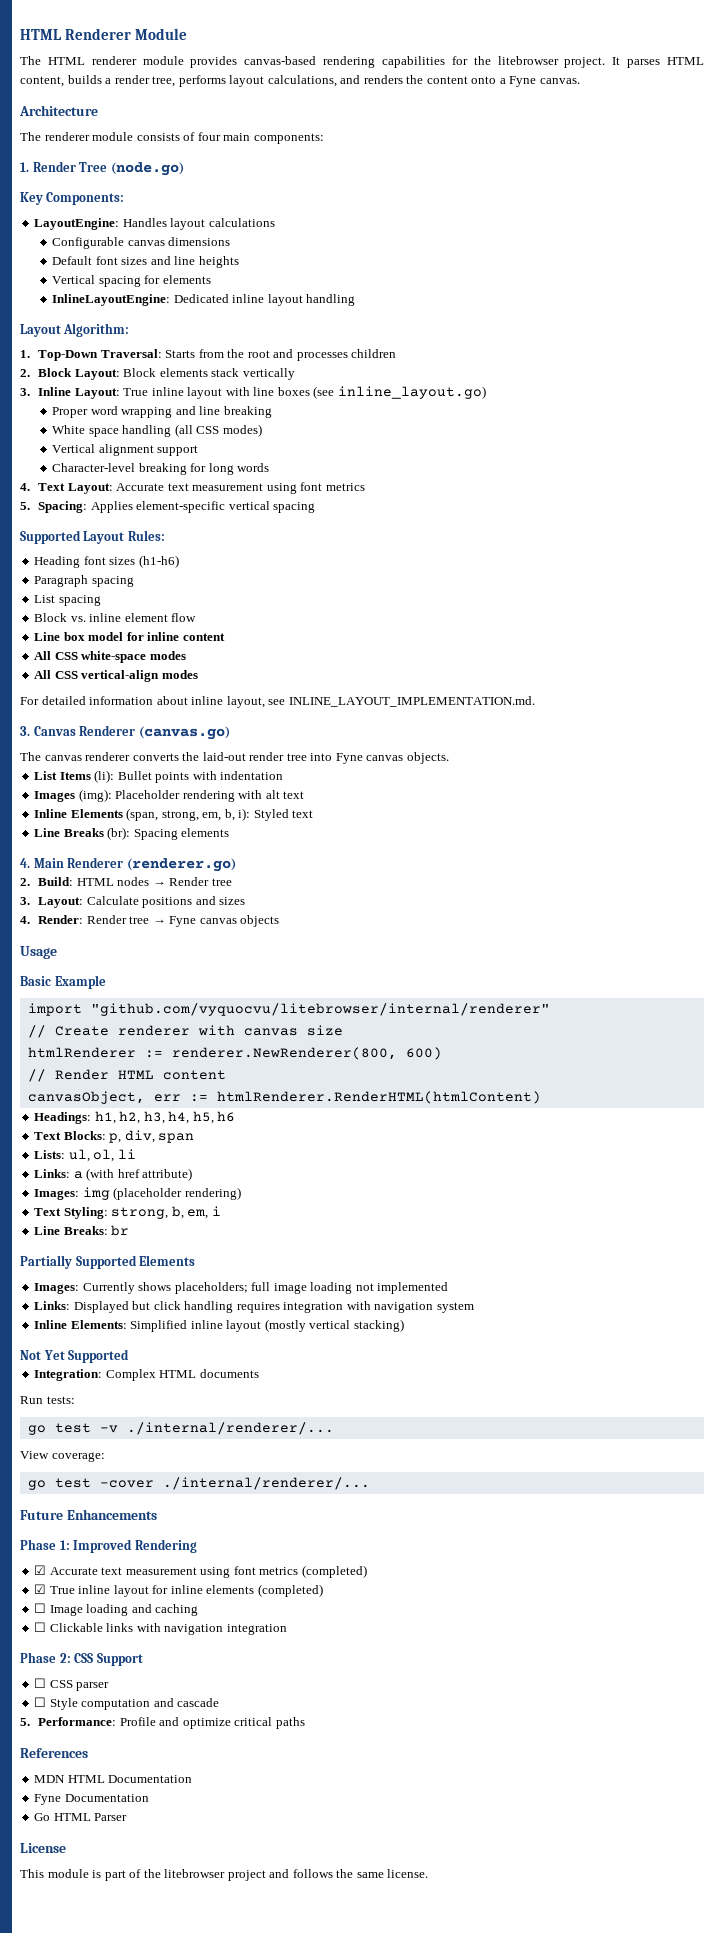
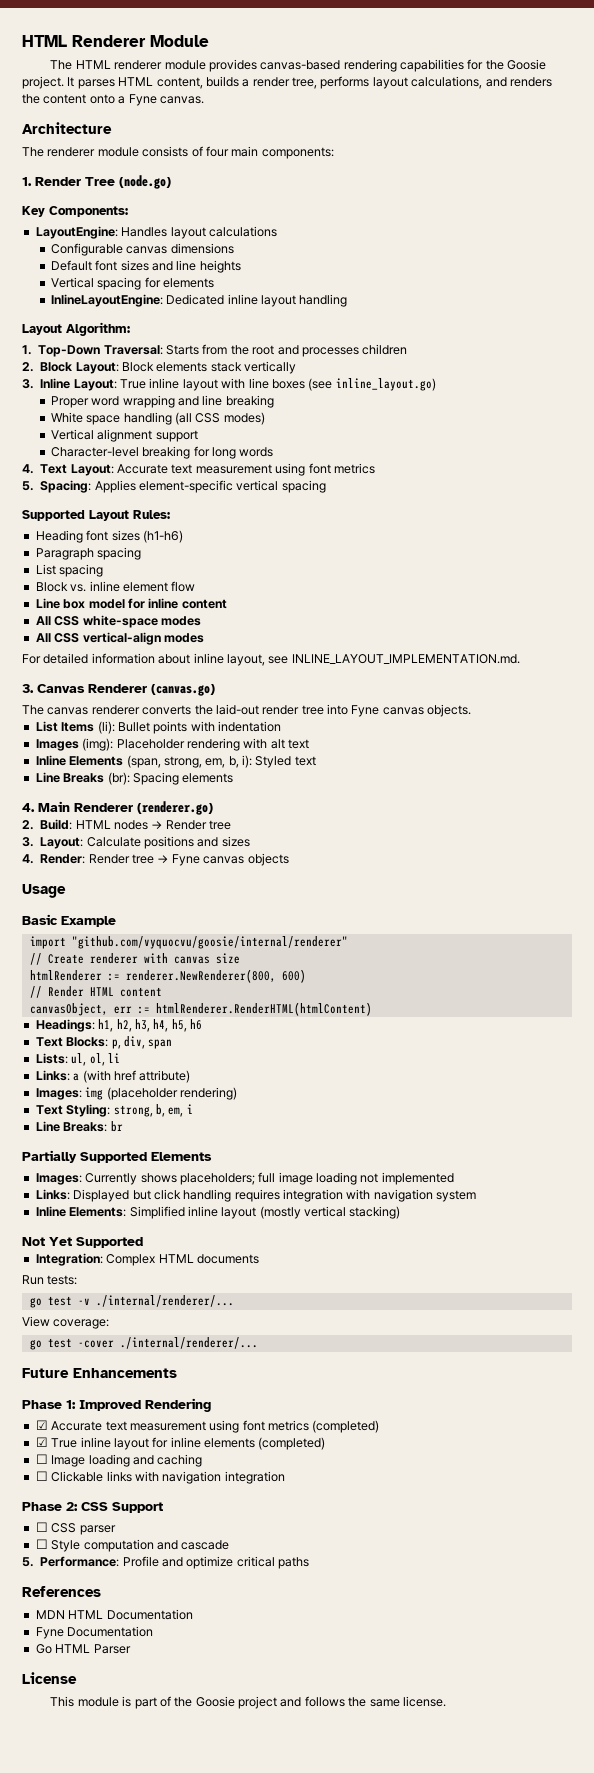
- The HTML renderer module provides canvas-based rendering capabilities for the litebrowser project.
+ The HTML renderer module provides canvas-based rendering capabilities for the Goosie project.
- import "github.com/vyquocvu/litebrowser/internal/renderer"
+ import "github.com/vyquocvu/goosie/internal/renderer"
- This module is part of the litebrowser project and follows the same license.
+ This module is part of the Goosie project and follows the same license.

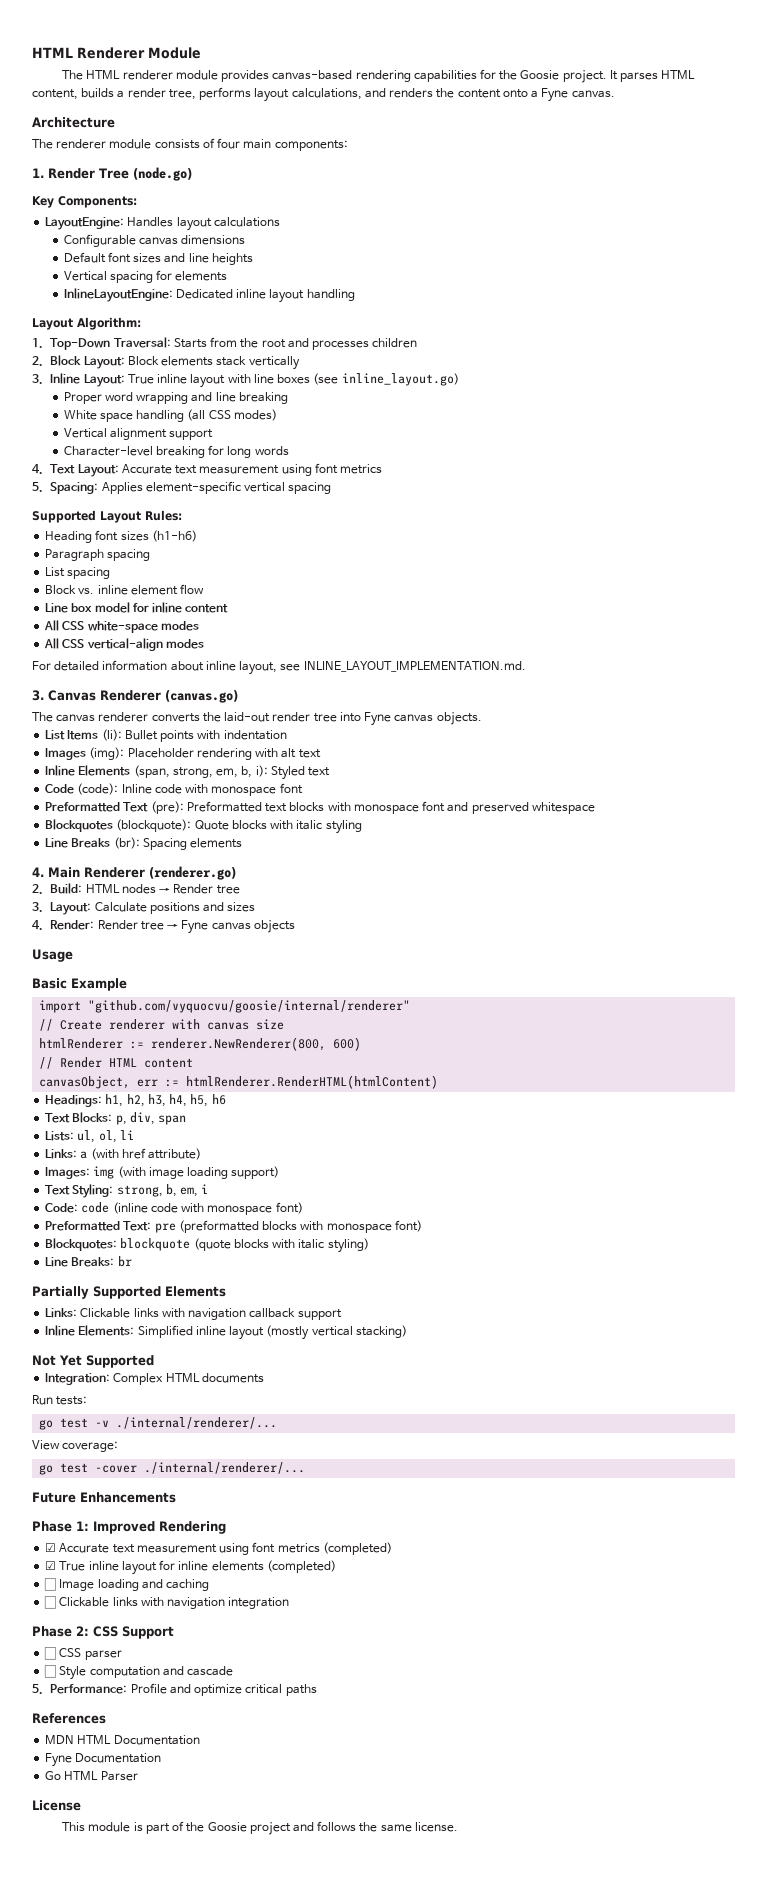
+ Code (code): Inline code with monospace font
+ Preformatted Text (pre): Preformatted text blocks with monospace font and preserved whitespace
+ Blockquotes (blockquote): Quote blocks with italic styling
- Images: img (placeholder rendering)
+ Images: img (with image loading support)
+ Code: code (inline code with monospace font)
+ Preformatted Text: pre (preformatted blocks with monospace font)
+ Blockquotes: blockquote (quote blocks with italic styling)
- Images: Currently shows placeholders; full image loading not implemented
- Links: Displayed but click handling requires integration with navigation system
+ Links: Clickable links with navigation callback support

